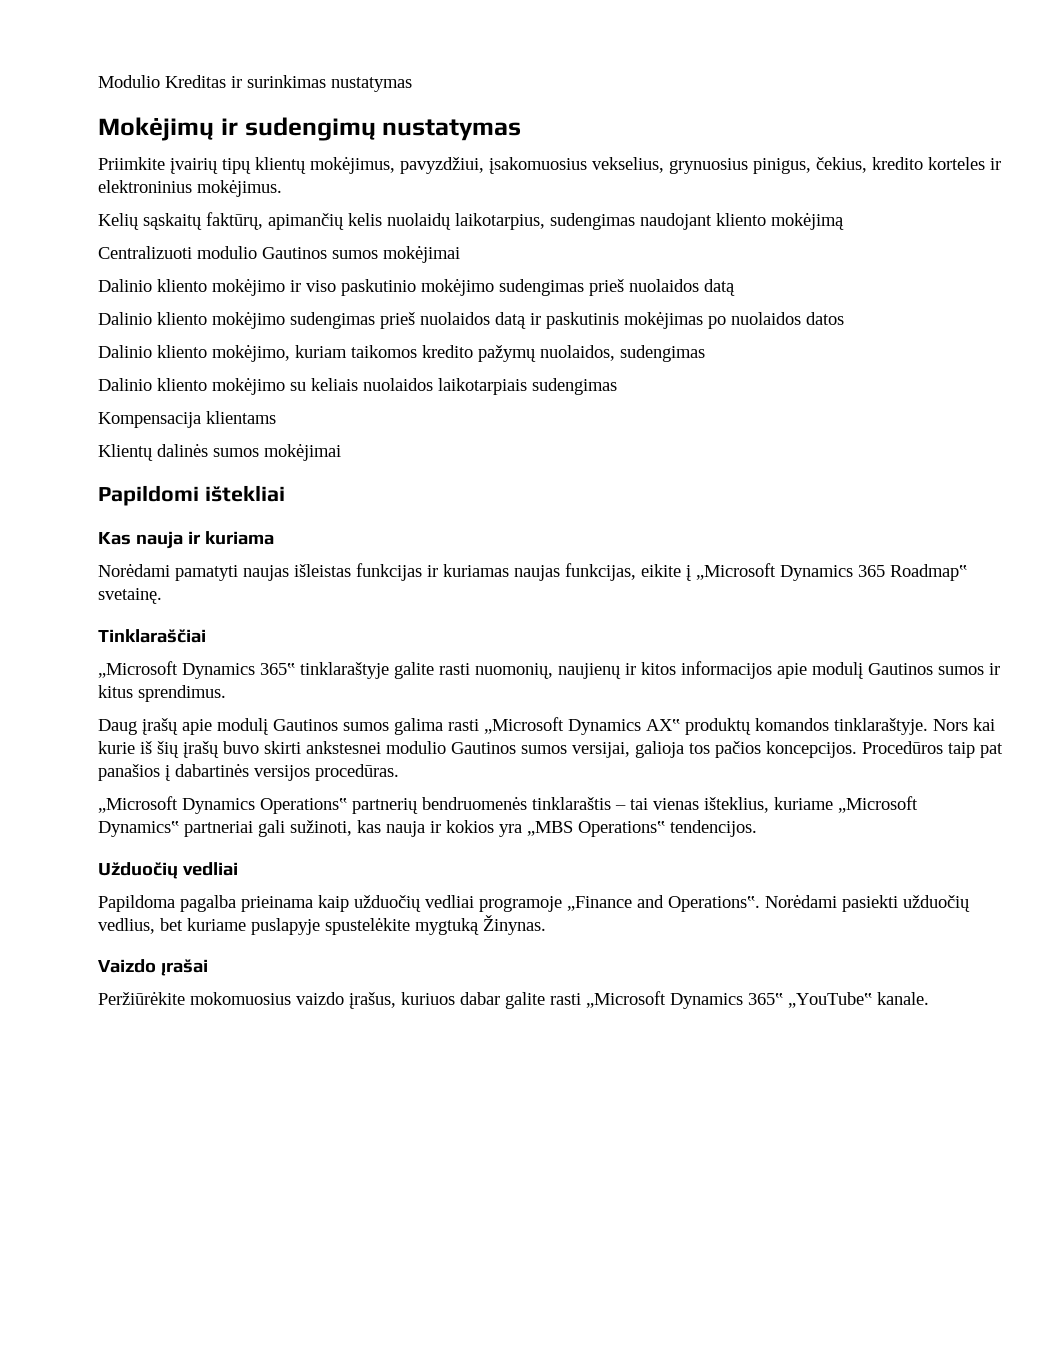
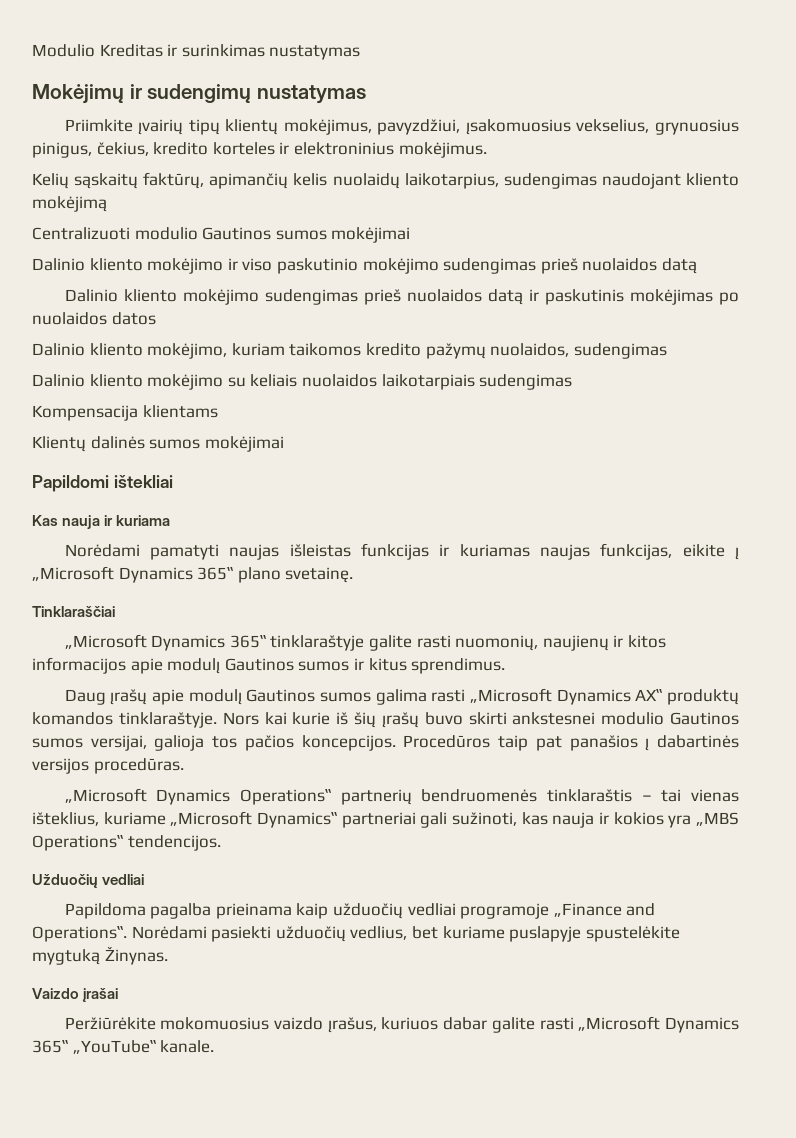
- Norėdami pamatyti naujas išleistas funkcijas ir kuriamas naujas funkcijas, eikite į „Microsoft Dynamics 365 Roadmap‟ svetainę.
+ Norėdami pamatyti naujas išleistas funkcijas ir kuriamas naujas funkcijas, eikite į „Microsoft Dynamics 365‟ plano svetainę.

